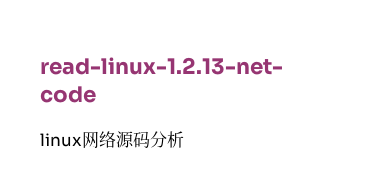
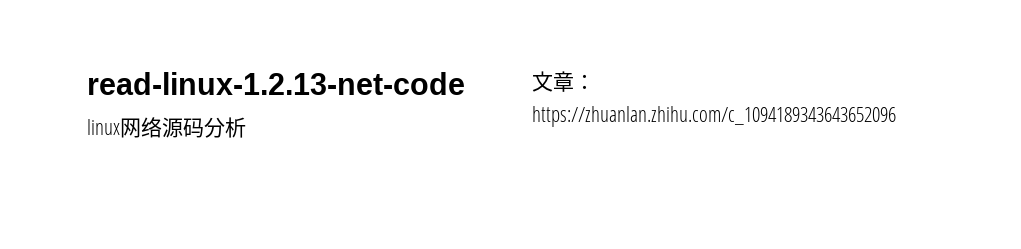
+ 文章：https://zhuanlan.zhihu.com/c_1094189343643652096

